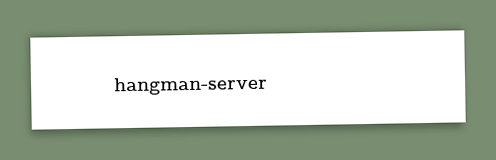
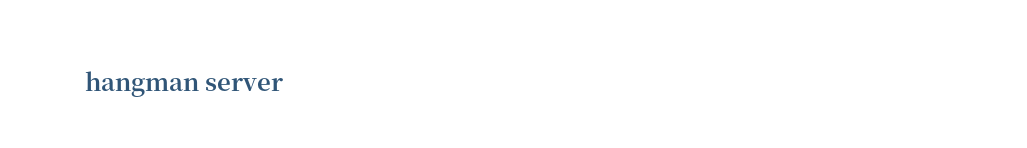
- hangman-server
+ hangman server

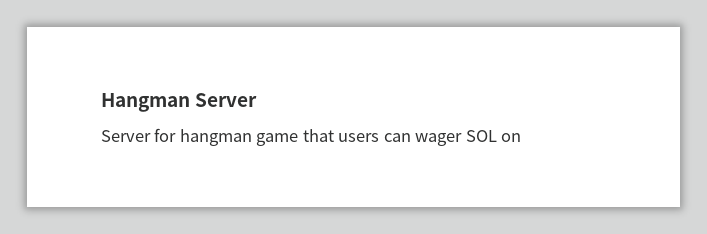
- hangman server
+ Hangman Server
+ Server for hangman game that users can wager SOL on

